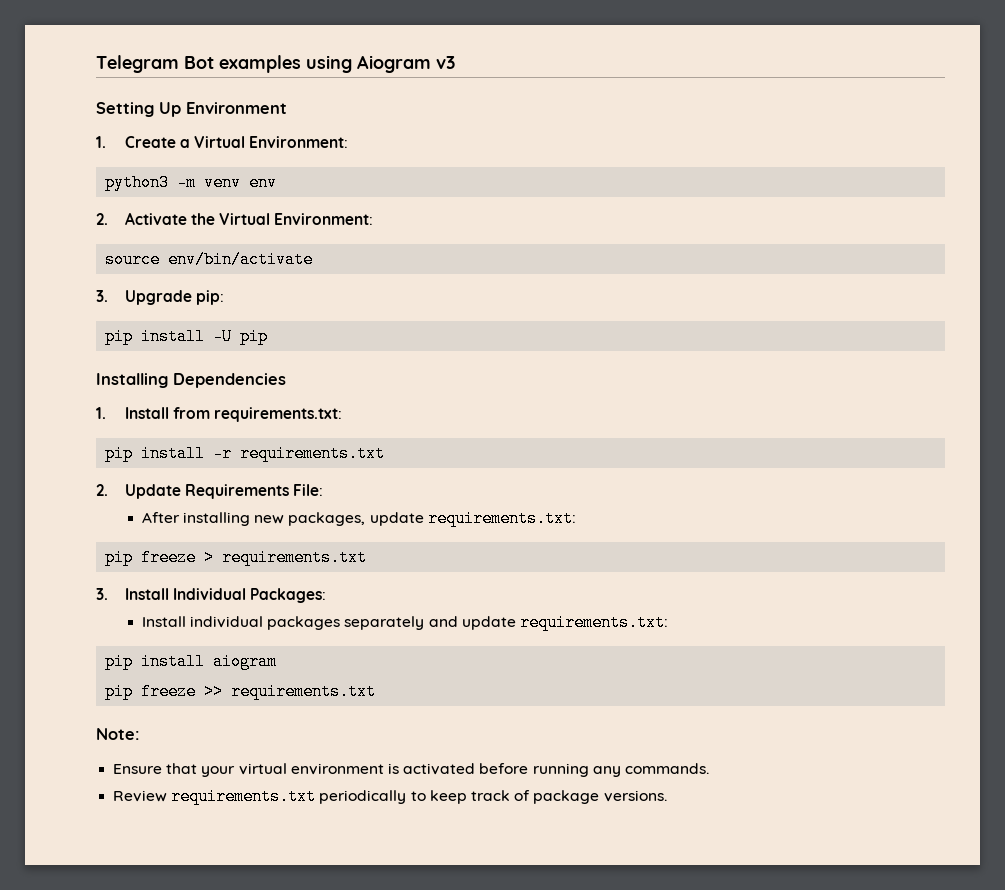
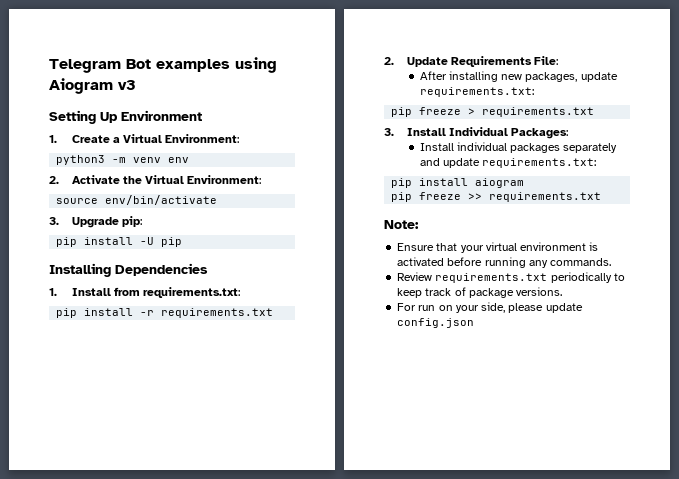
+ For run on your side, please update config.json

